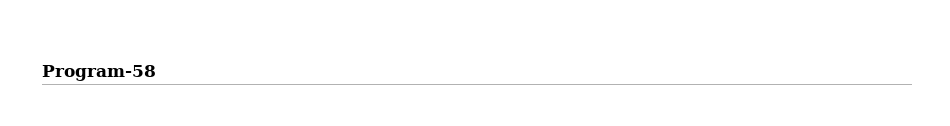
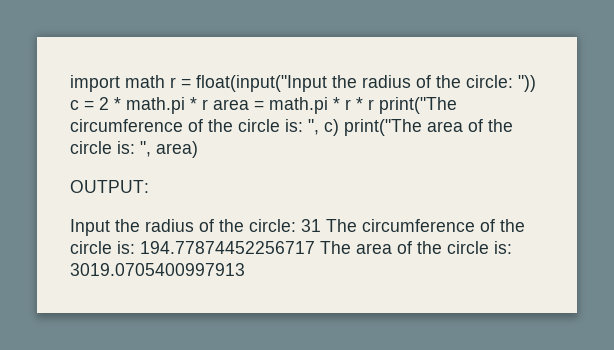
- Program-58
+ import math r = float(input("Input the radius of the circle: ")) c = 2 * math.pi * r area = math.pi * r * r print("The circumference of the circle is: ", c) print("The area of the circle is: ", area)
+ OUTPUT:
+ Input the radius of the circle: 31 The circumference of the circle is: 194.77874452256717 The area of the circle is: 3019.0705400997913

